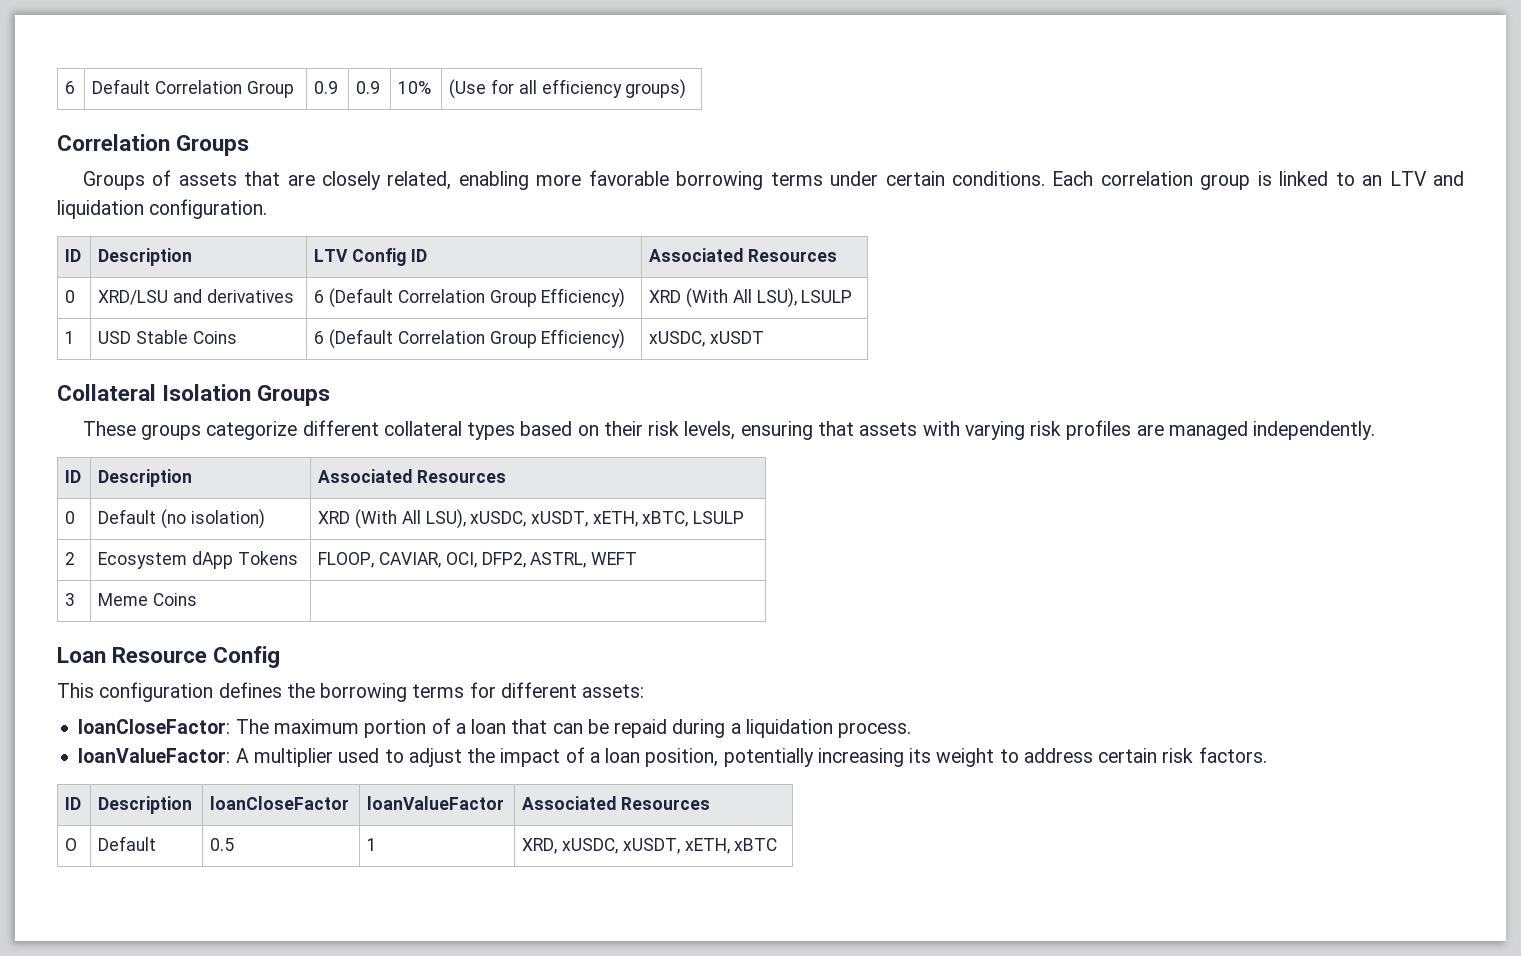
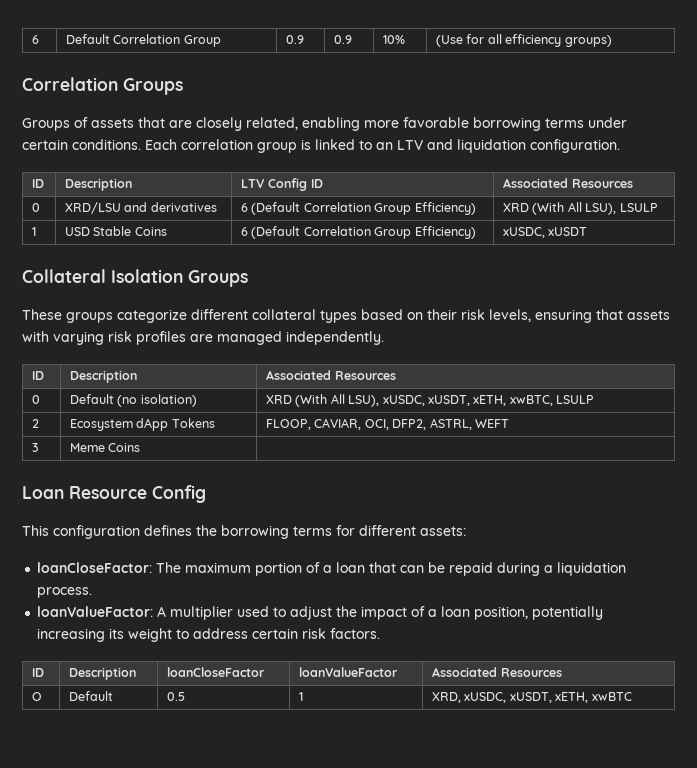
- 0 | Default (no isolation) | XRD (With All LSU), xUSDC, xUSDT, xETH, xBTC, LSULP
+ 0 | Default (no isolation) | XRD (With All LSU), xUSDC, xUSDT, xETH, xwBTC, LSULP
- O | Default | 0.5 | 1 | XRD, xUSDC, xUSDT, xETH, xBTC
+ O | Default | 0.5 | 1 | XRD, xUSDC, xUSDT, xETH, xwBTC

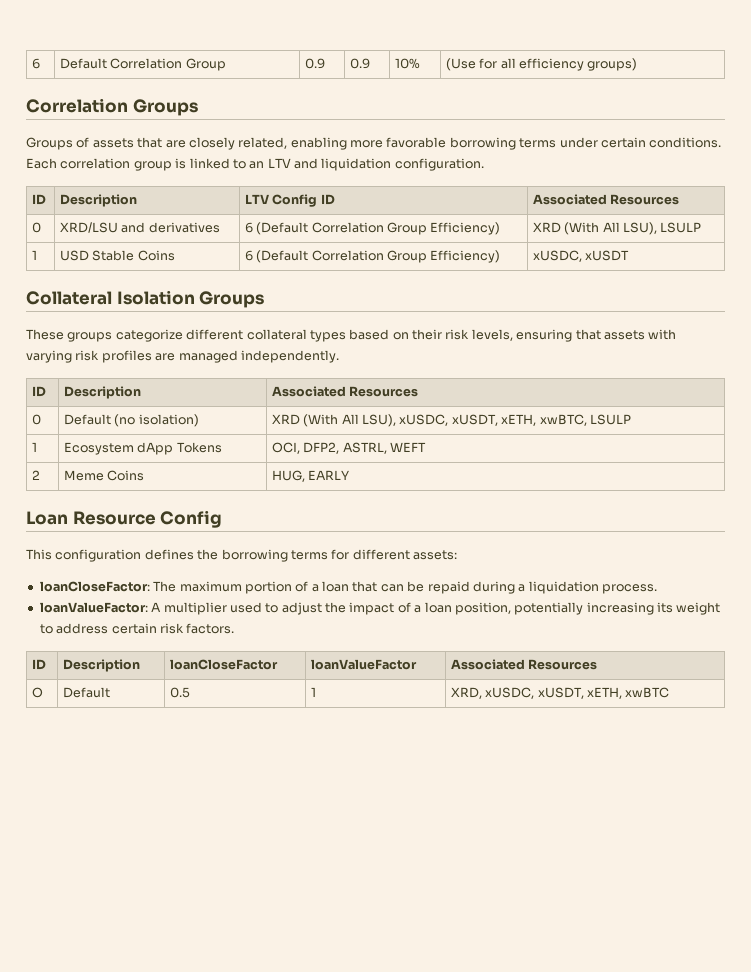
- 2 | Ecosystem dApp Tokens | FLOOP, CAVIAR, OCI, DFP2, ASTRL, WEFT
+ 1 | Ecosystem dApp Tokens | OCI, DFP2, ASTRL, WEFT
- 3 | Meme Coins |
+ 2 | Meme Coins | HUG, EARLY

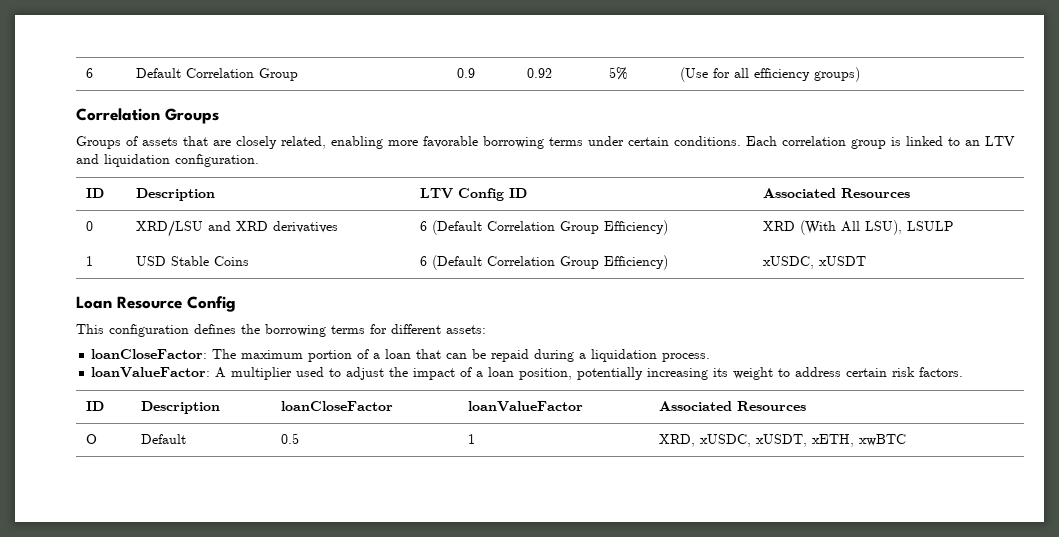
- 6 | Default Correlation Group | 0.9 | 0.9 | 10% | (Use for all efficiency groups)
+ 6 | Default Correlation Group | 0.9 | 0.92 | 5% | (Use for all efficiency groups)
- 0 | XRD/LSU and derivatives | 6 (Default Correlation Group Efficiency) | XRD (With All LSU), LSULP
+ 0 | XRD/LSU and XRD derivatives | 6 (Default Correlation Group Efficiency) | XRD (With All LSU), LSULP
- Collateral Isolation Groups
- These groups categorize different collateral types based on their risk levels, ensuring that assets with varying risk profiles are managed independently.
- ID | Description | Associated Resources
- 0 | Default (no isolation) | XRD (With All LSU), xUSDC, xUSDT, xETH, xwBTC, LSULP
- 1 | Ecosystem dApp Tokens | OCI, DFP2, ASTRL, WEFT
- 2 | Meme Coins | HUG, EARLY

